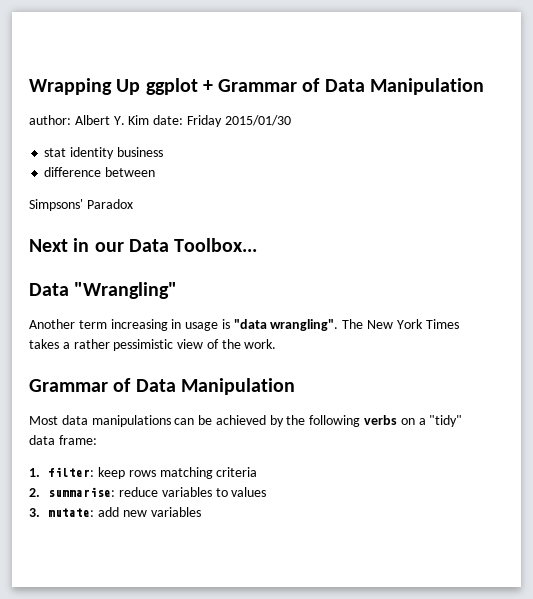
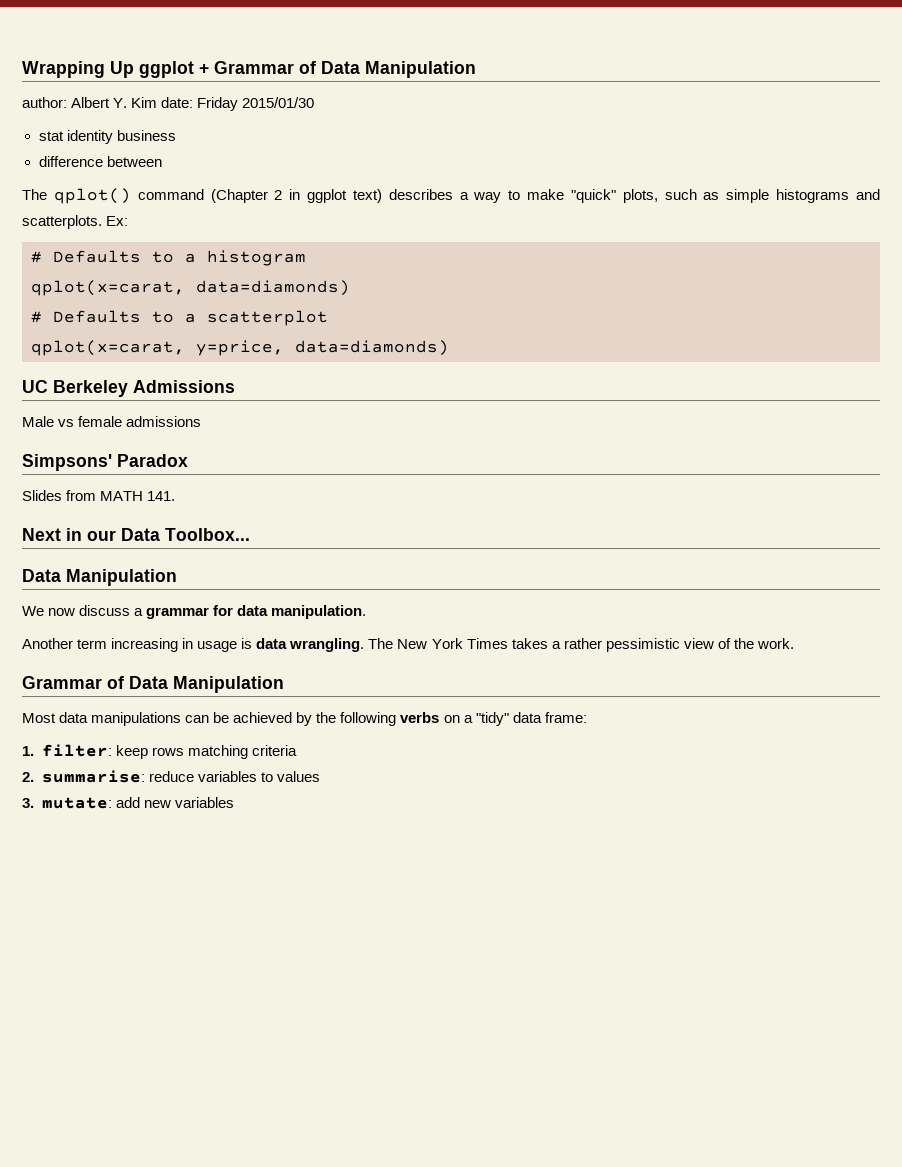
+ The qplot() command (Chapter 2 in ggplot text) describes a way to make "quick" plots, such as simple histograms and scatterplots. Ex:
+ # Defaults to a histogram
+ qplot(x=carat, data=diamonds)
+ # Defaults to a scatterplot
+ qplot(x=carat, y=price, data=diamonds)
+ UC Berkeley Admissions
+ Male vs female admissions
  Simpsons' Paradox
+ Slides from MATH 141.
  Next in our Data Toolbox...
- Data "Wrangling"
+ Data Manipulation
+ We now discuss a grammar for data manipulation.
- Another term increasing in usage is "data wrangling".
+ Another term increasing in usage is data wrangling.

